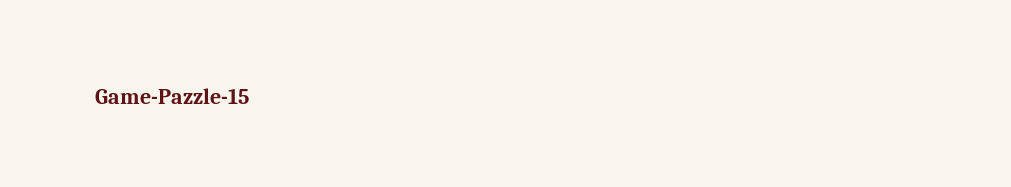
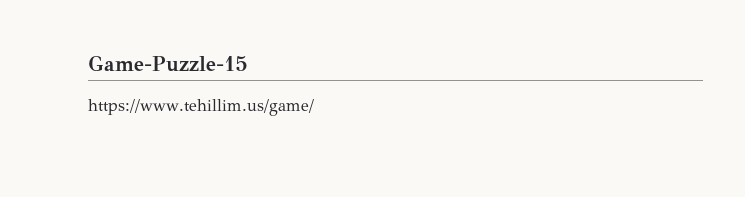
- Game-Pazzle-15
+ Game-Puzzle-15
+ https://www.tehillim.us/game/

